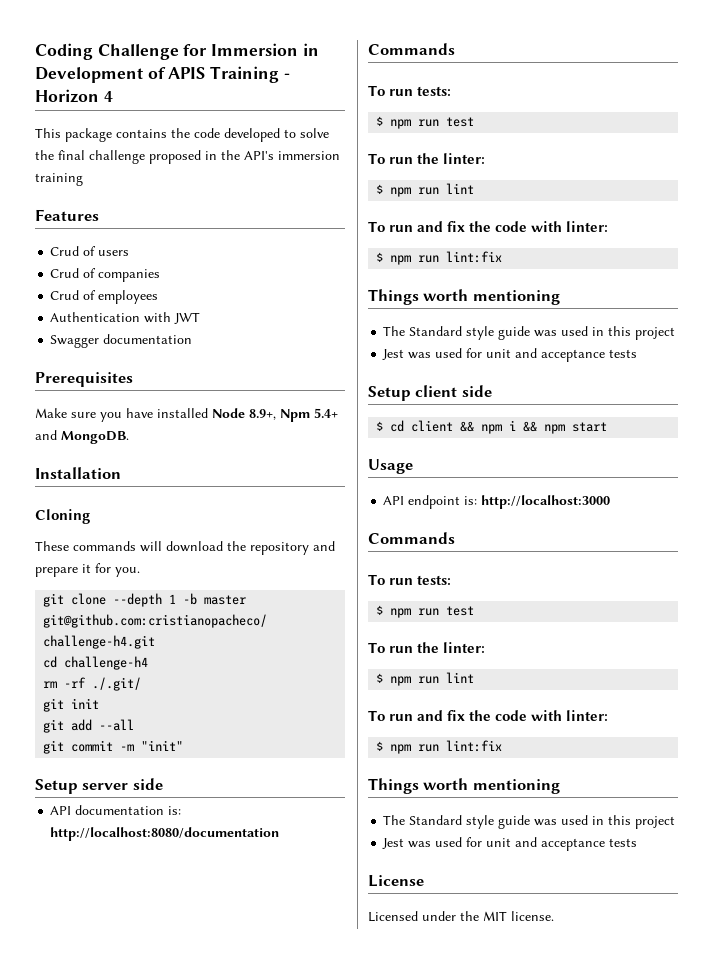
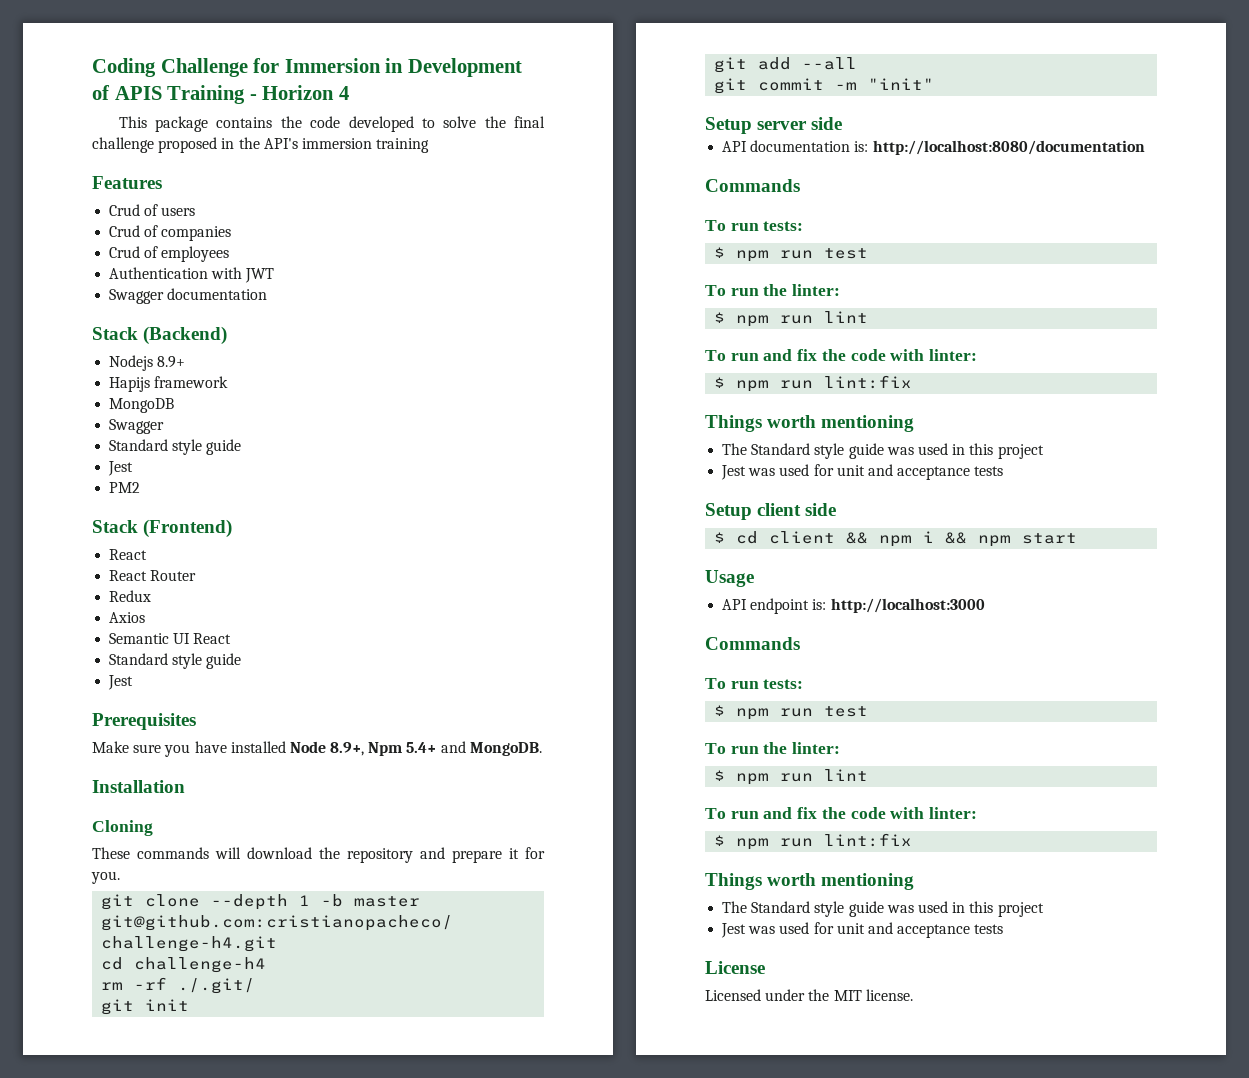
+ Stack (Backend)
+ Nodejs 8.9+
+ Hapijs framework
+ MongoDB
+ Swagger
+ Standard style guide
+ Jest
+ PM2
+ Stack (Frontend)
+ React
+ React Router
+ Redux
+ Axios
+ Semantic UI React
+ Standard style guide
+ Jest

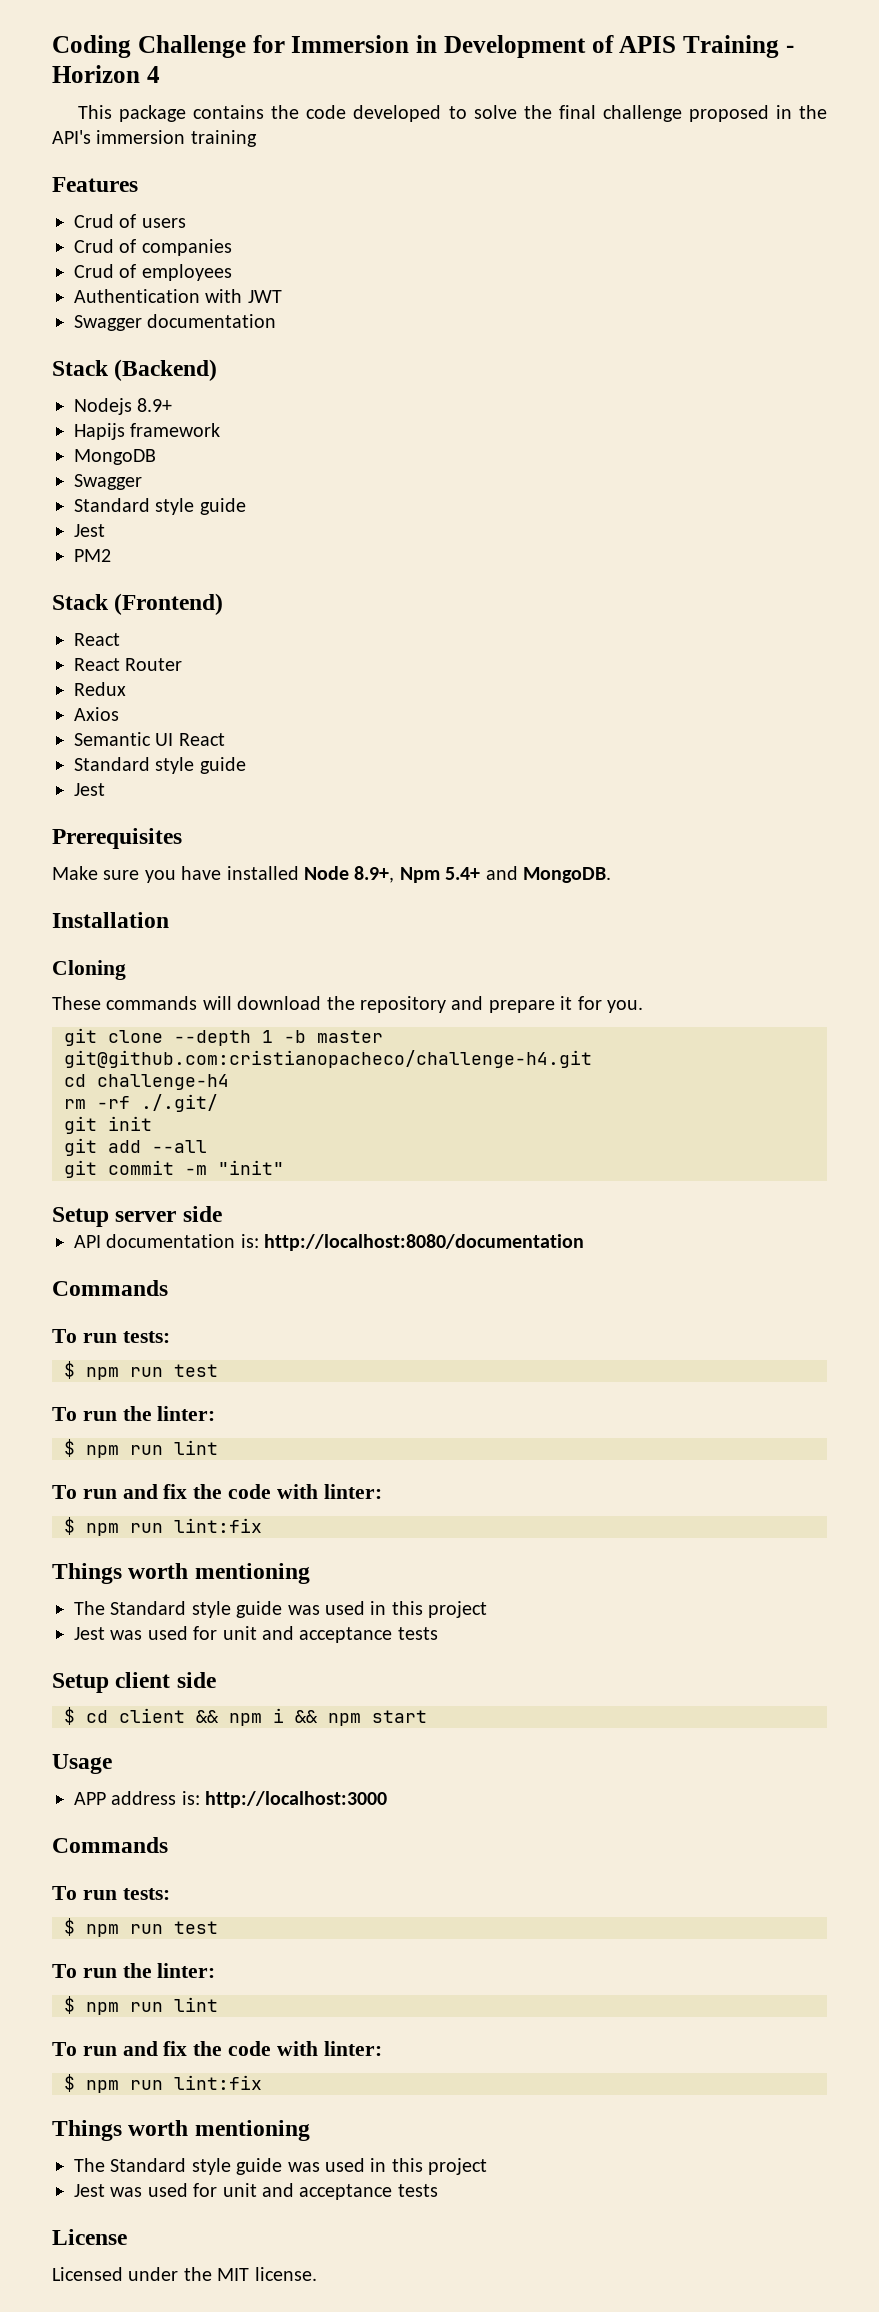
- API endpoint is: http://localhost:3000
+ APP address is: http://localhost:3000

